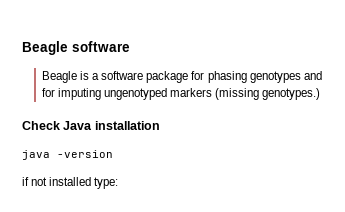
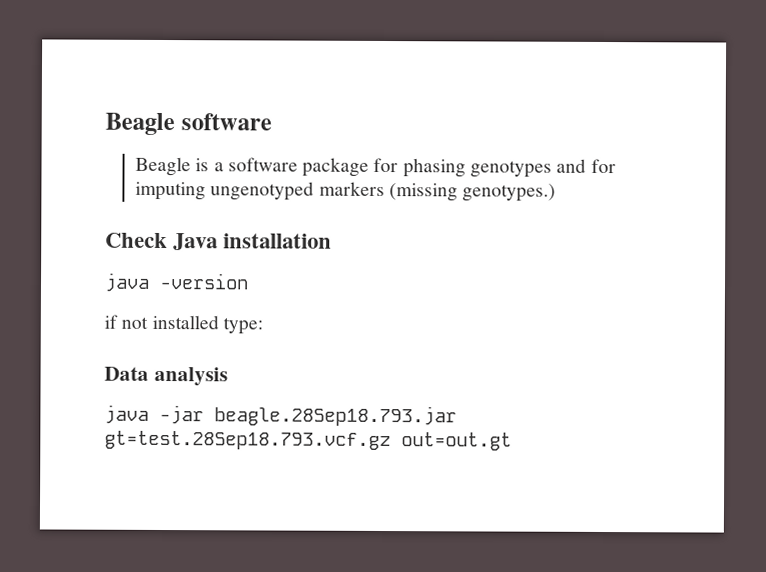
+ Data analysis
+ java -jar beagle.28Sep18.793.jar gt=test.28Sep18.793.vcf.gz out=out.gt

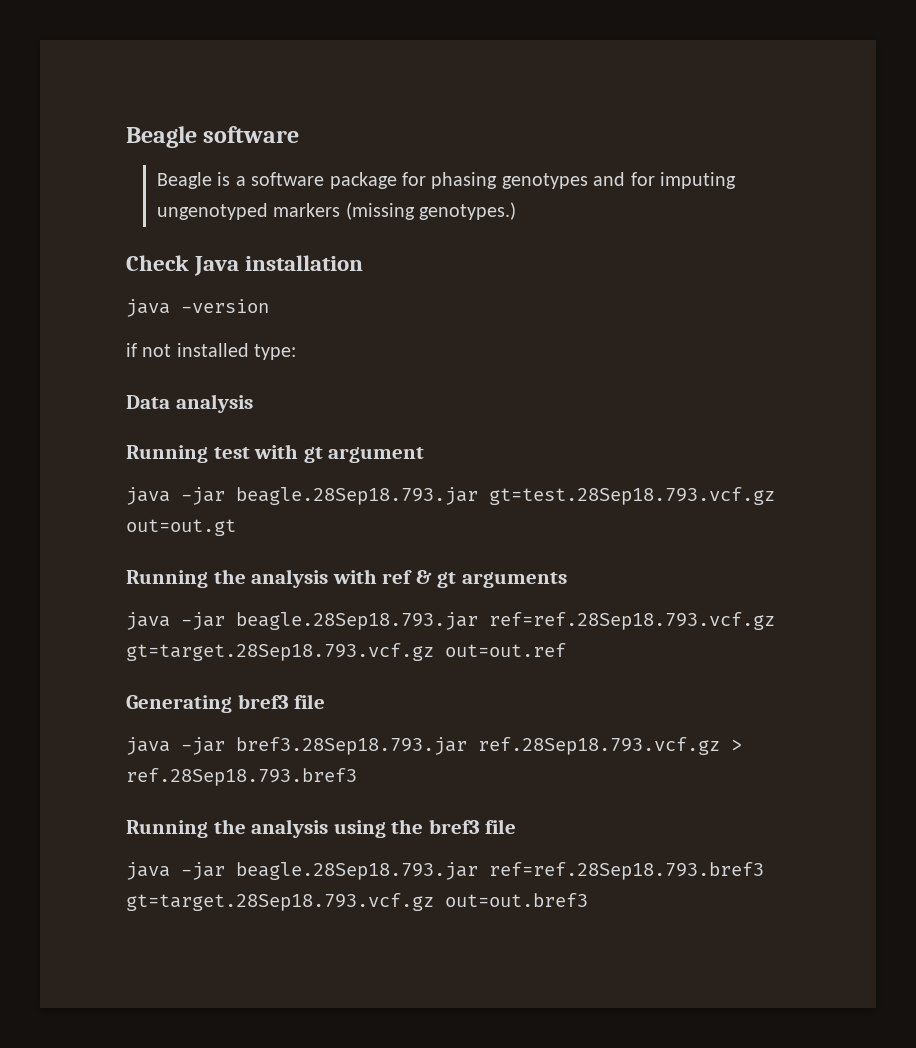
+ Running test with gt argument
+ Running the analysis with ref & gt arguments
+ java -jar beagle.28Sep18.793.jar ref=ref.28Sep18.793.vcf.gz gt=target.28Sep18.793.vcf.gz out=out.ref
+ Generating bref3 file
+ java -jar bref3.28Sep18.793.jar ref.28Sep18.793.vcf.gz > ref.28Sep18.793.bref3
+ Running the analysis using the bref3 file
+ java -jar beagle.28Sep18.793.jar ref=ref.28Sep18.793.bref3 gt=target.28Sep18.793.vcf.gz out=out.bref3

